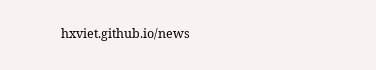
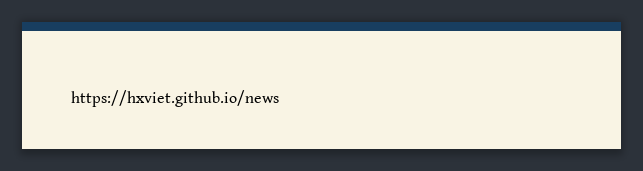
- hxviet.github.io/news
+ https://hxviet.github.io/news

